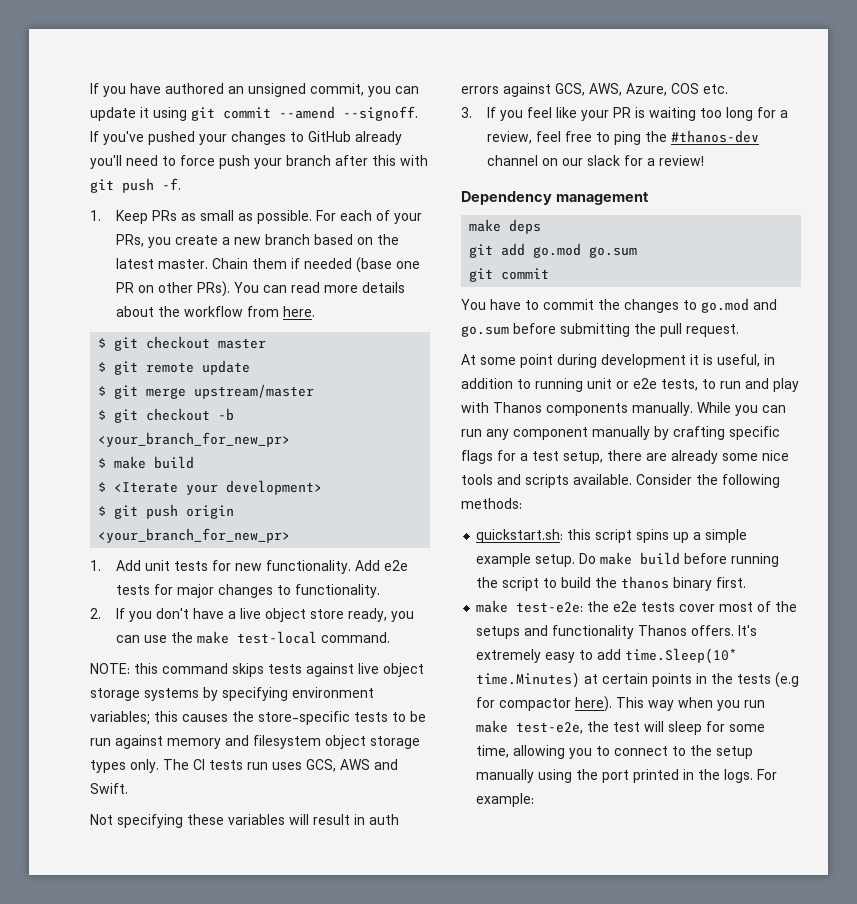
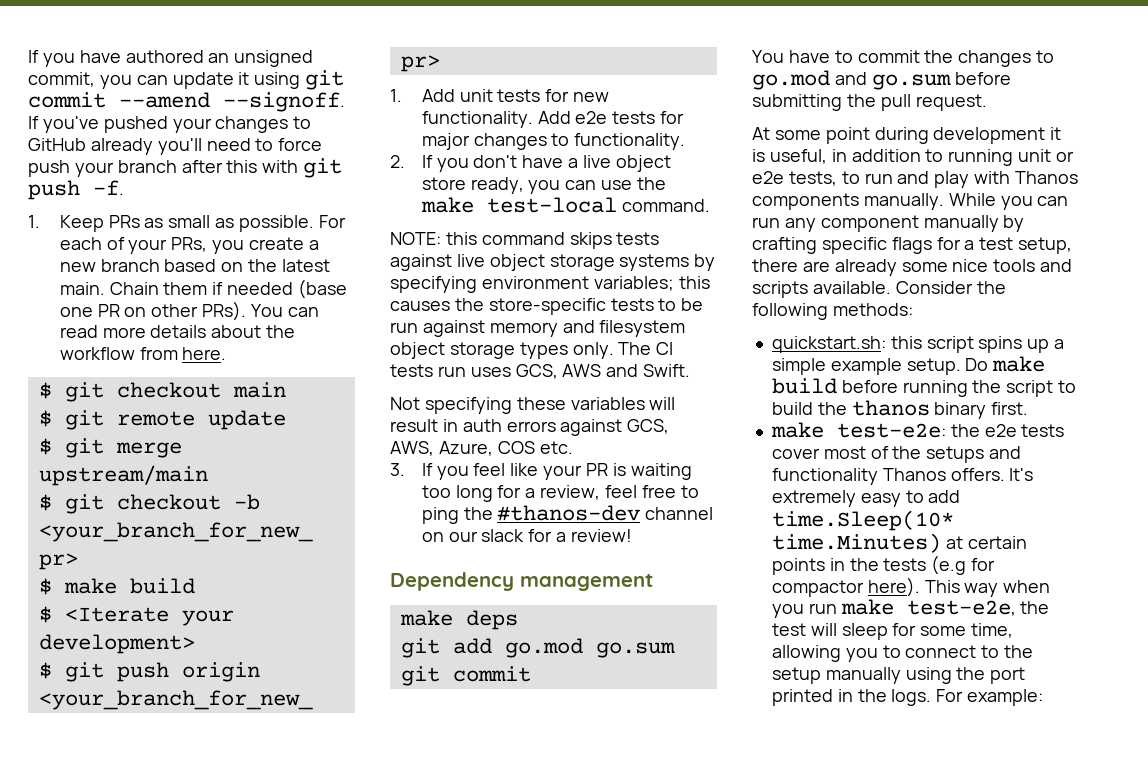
- For each of your PRs, you create a new branch based on the latest master.
+ For each of your PRs, you create a new branch based on the latest main.
- $ git checkout master
+ $ git checkout main
- $ git merge upstream/master
+ $ git merge upstream/main

